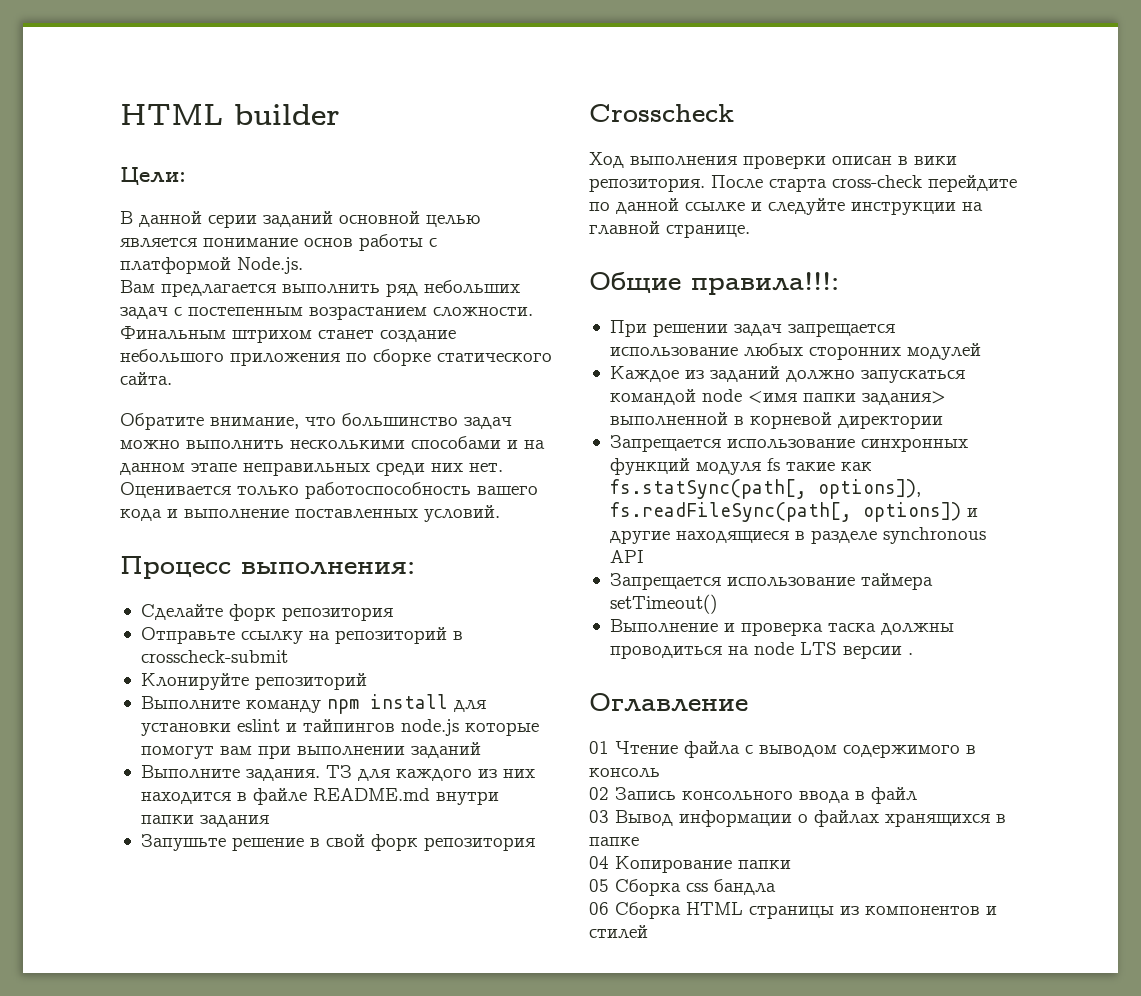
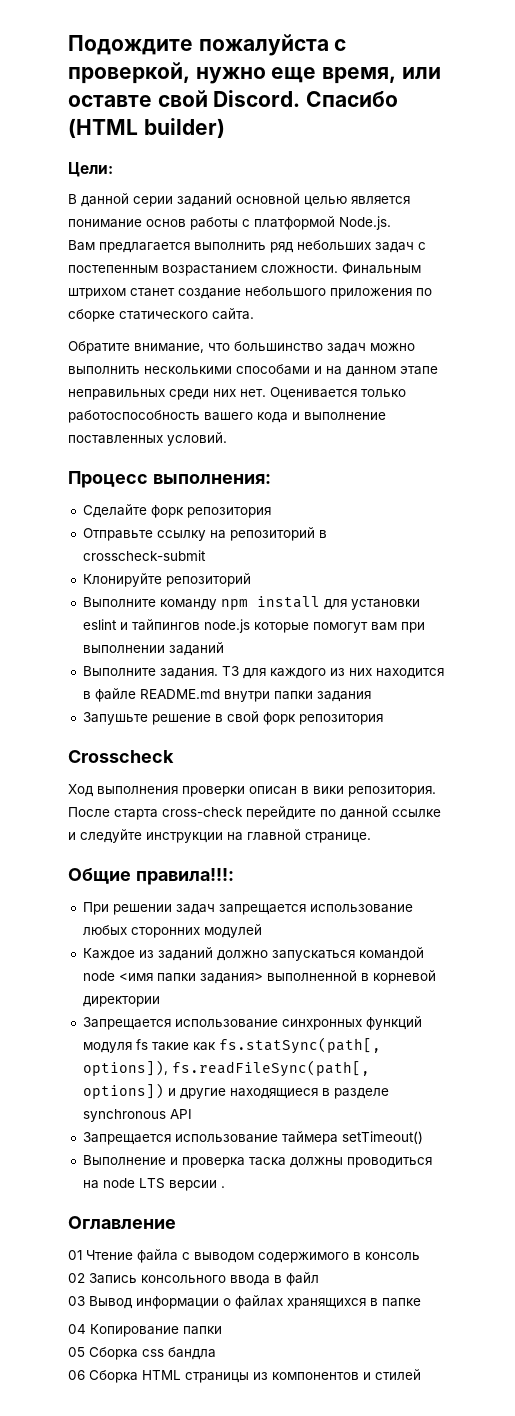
- HTML builder
+ Подождите пожалуйста с проверкой, нужно еще время, или оставте свой Discord. Спасибо (HTML builder)

